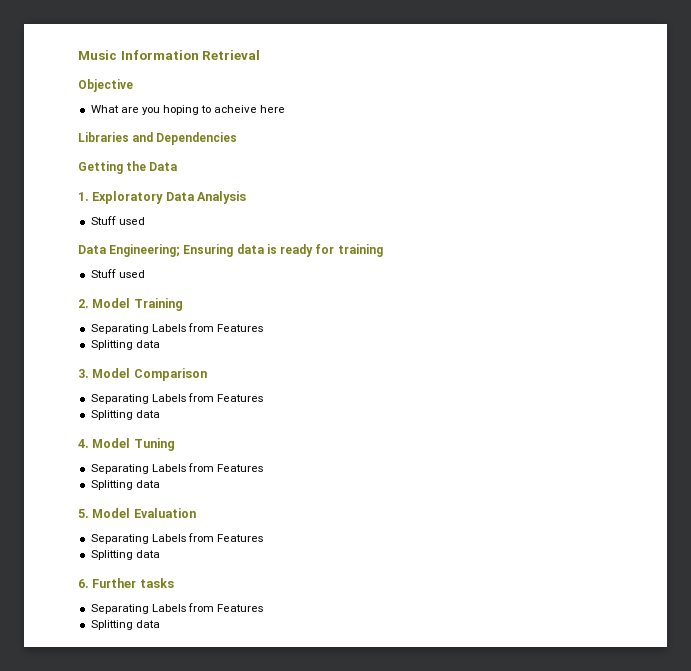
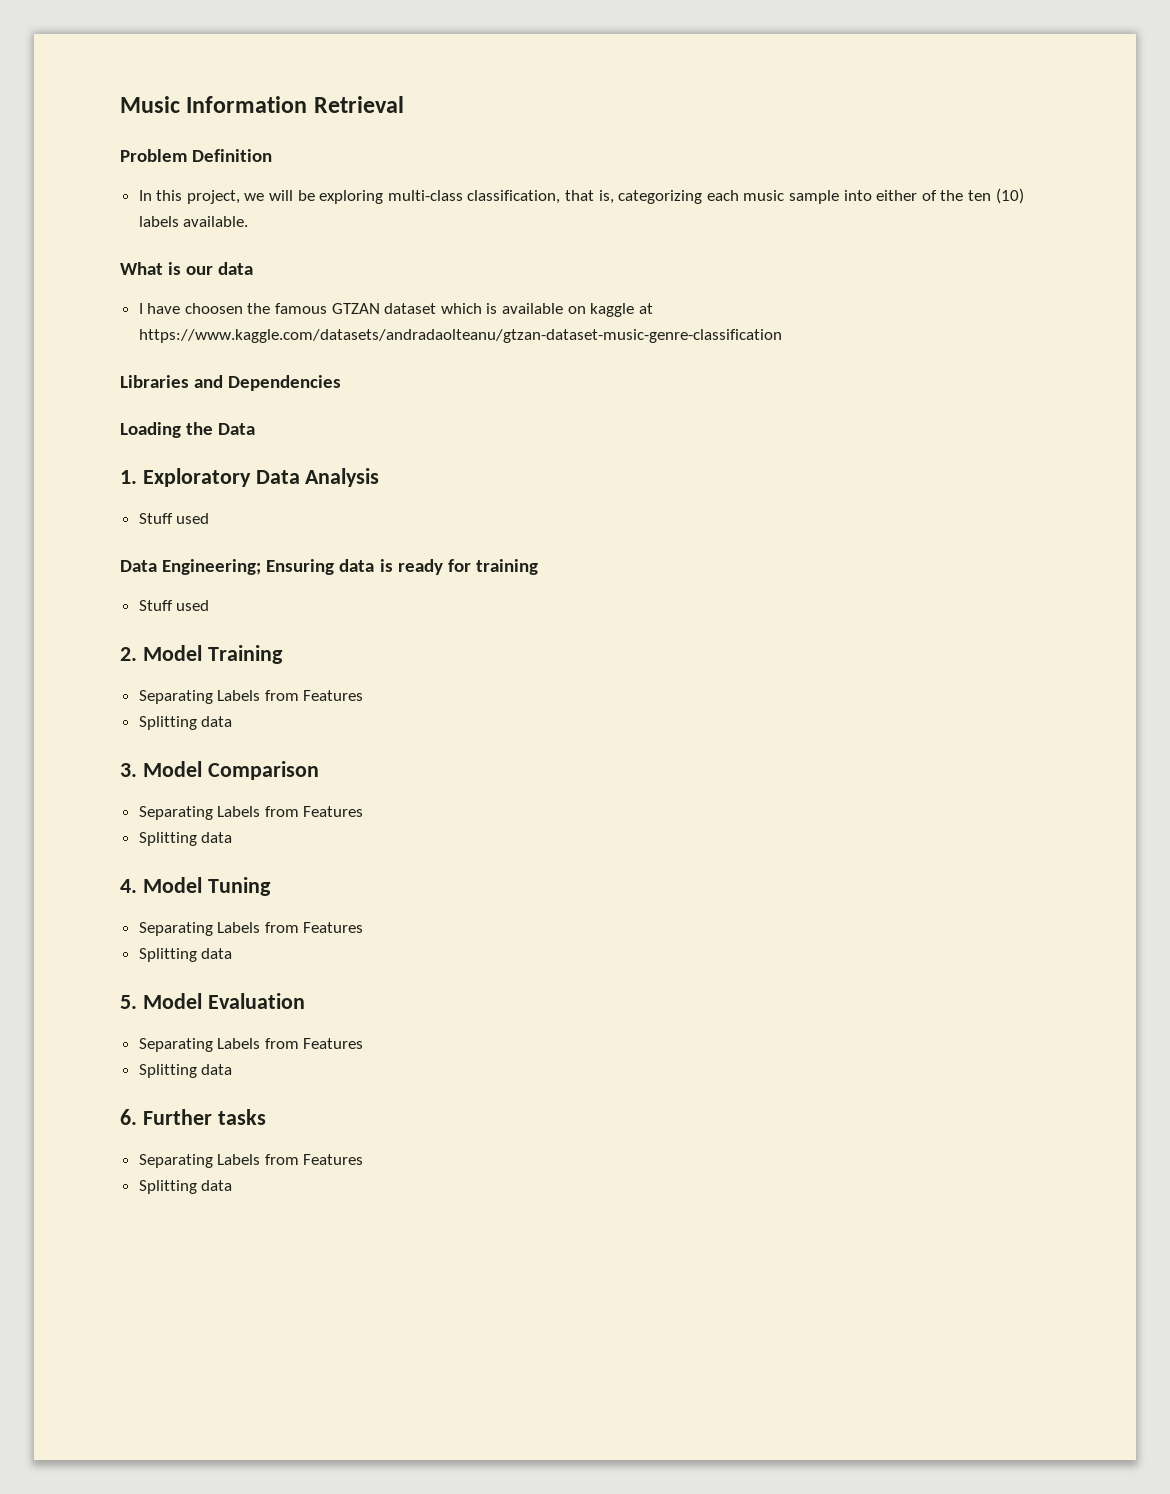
- Objective
- What are you hoping to acheive here
+ Problem Definition
+ In this project, we will be exploring multi-class classification, that is, categorizing each music sample into either of the ten (10) labels available.
+ What is our data
+ I have choosen the famous GTZAN dataset which is available on kaggle at https://www.kaggle.com/datasets/andradaolteanu/gtzan-dataset-music-genre-classification
- Getting the Data
+ Loading the Data

